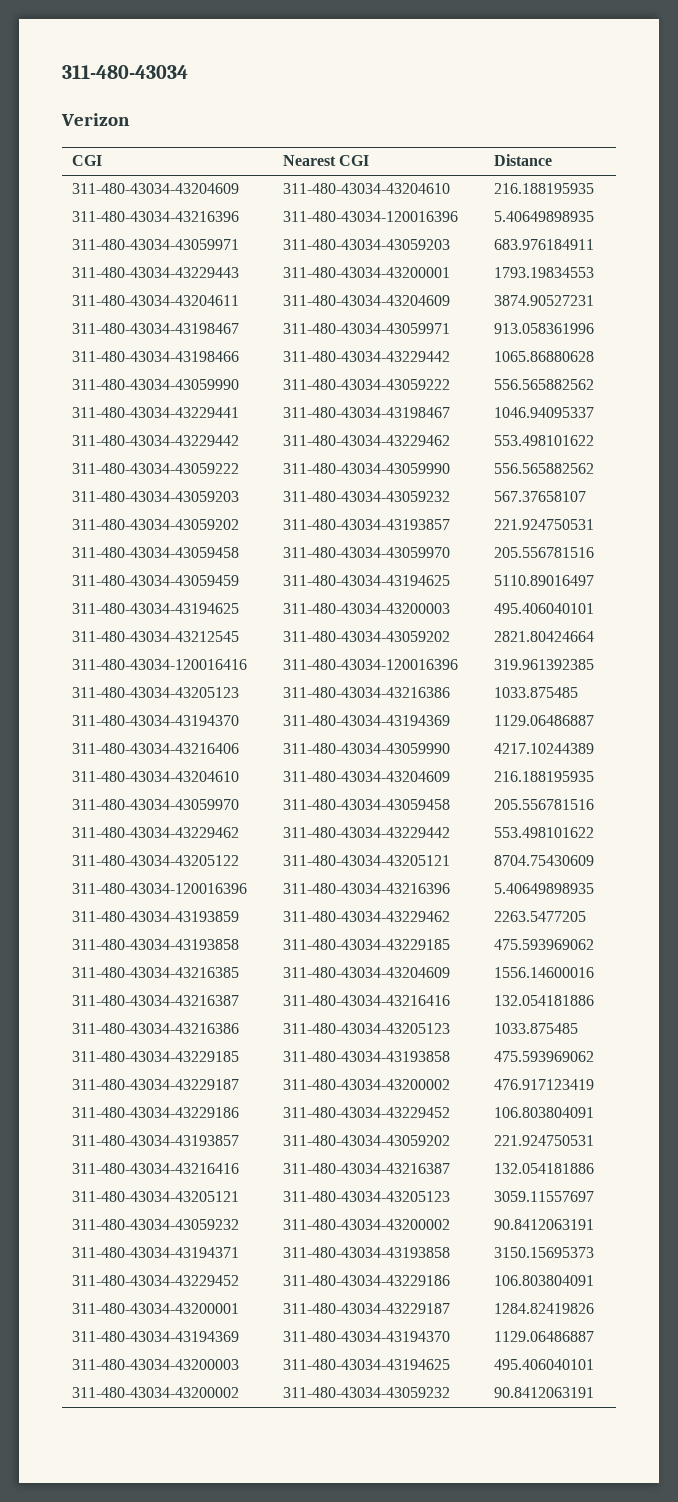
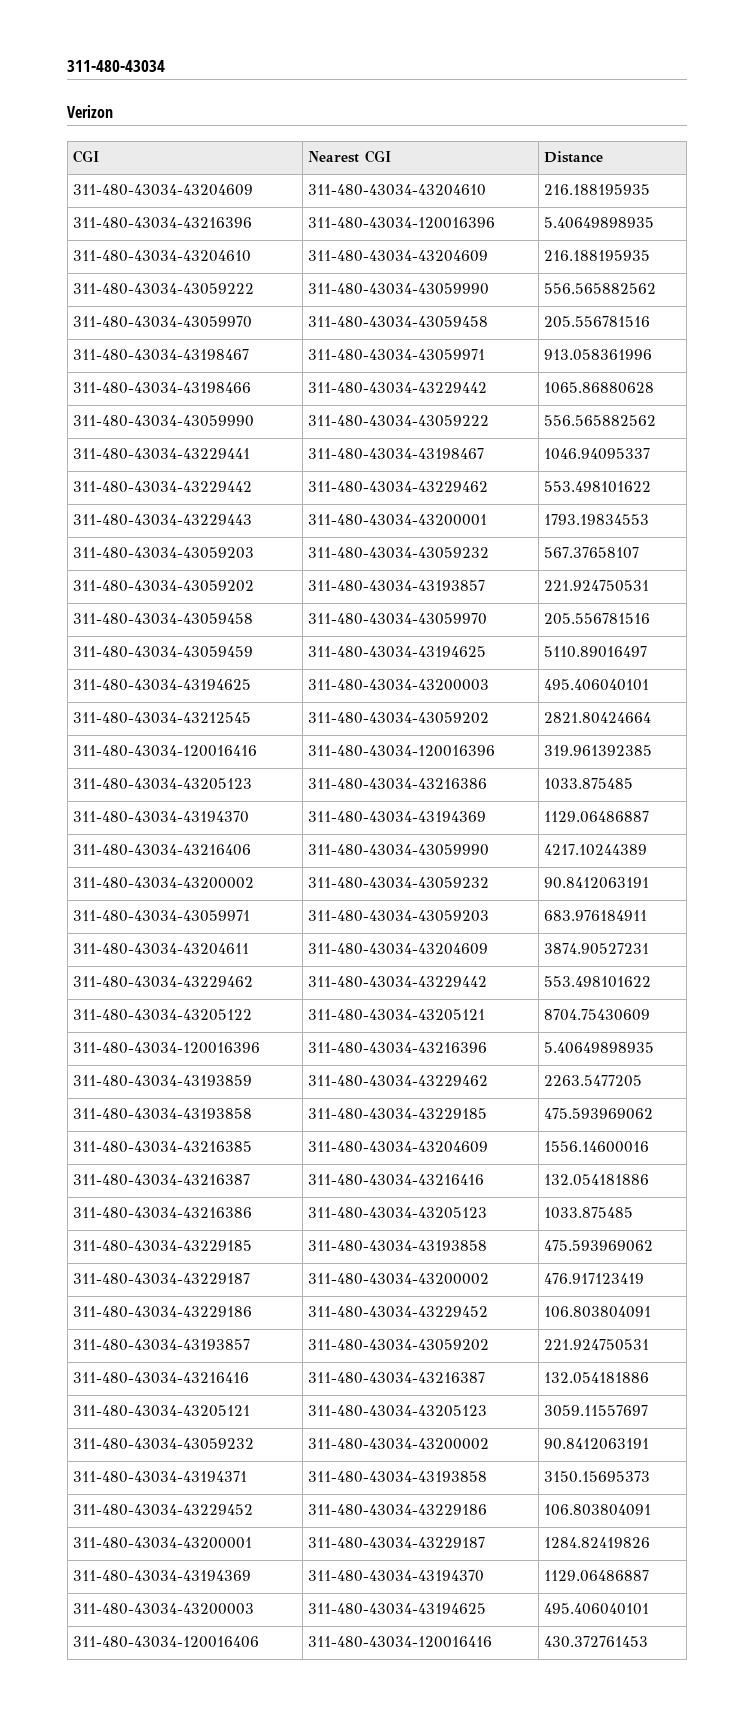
- 311-480-43034-43059971 | 311-480-43034-43059203 | 683.976184911
- 311-480-43034-43229443 | 311-480-43034-43200001 | 1793.19834553
- 311-480-43034-43204611 | 311-480-43034-43204609 | 3874.90527231
+ 311-480-43034-43204610 | 311-480-43034-43204609 | 216.188195935
+ 311-480-43034-43059222 | 311-480-43034-43059990 | 556.565882562
+ 311-480-43034-43059970 | 311-480-43034-43059458 | 205.556781516
- 311-480-43034-43059222 | 311-480-43034-43059990 | 556.565882562
+ 311-480-43034-43229443 | 311-480-43034-43200001 | 1793.19834553
- 311-480-43034-43204610 | 311-480-43034-43204609 | 216.188195935
- 311-480-43034-43059970 | 311-480-43034-43059458 | 205.556781516
+ 311-480-43034-43200002 | 311-480-43034-43059232 | 90.8412063191
+ 311-480-43034-43059971 | 311-480-43034-43059203 | 683.976184911
+ 311-480-43034-43204611 | 311-480-43034-43204609 | 3874.90527231
- 311-480-43034-43200002 | 311-480-43034-43059232 | 90.8412063191
+ 311-480-43034-120016406 | 311-480-43034-120016416 | 430.372761453

